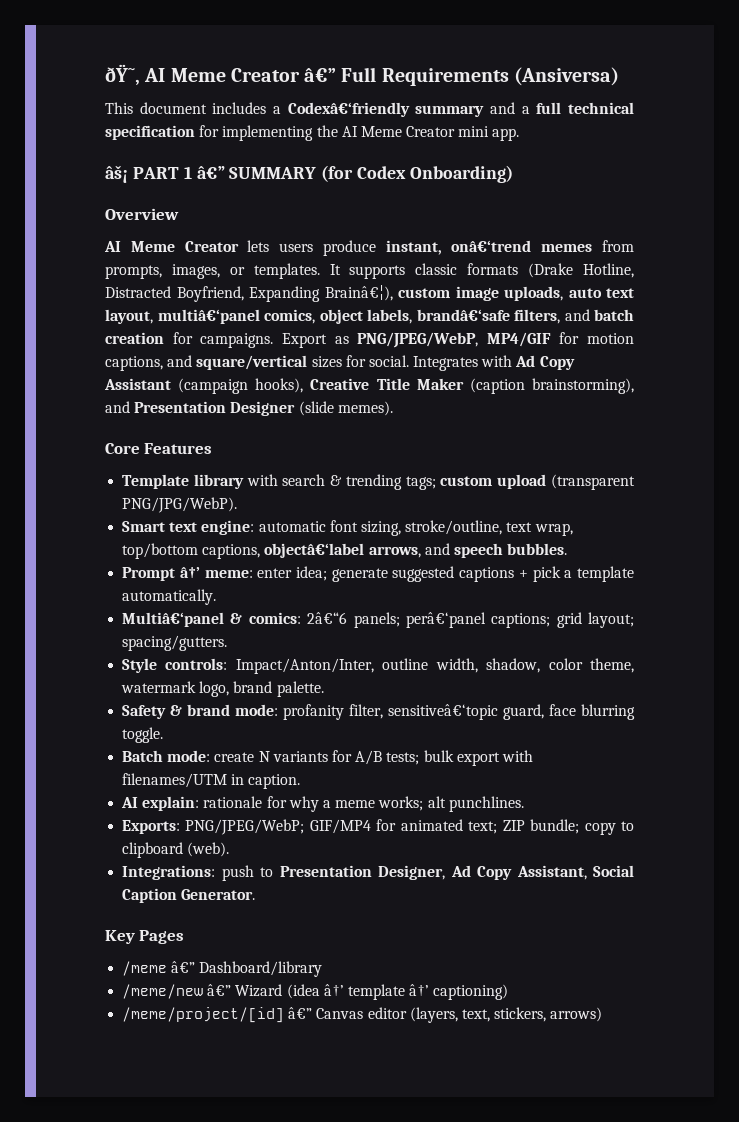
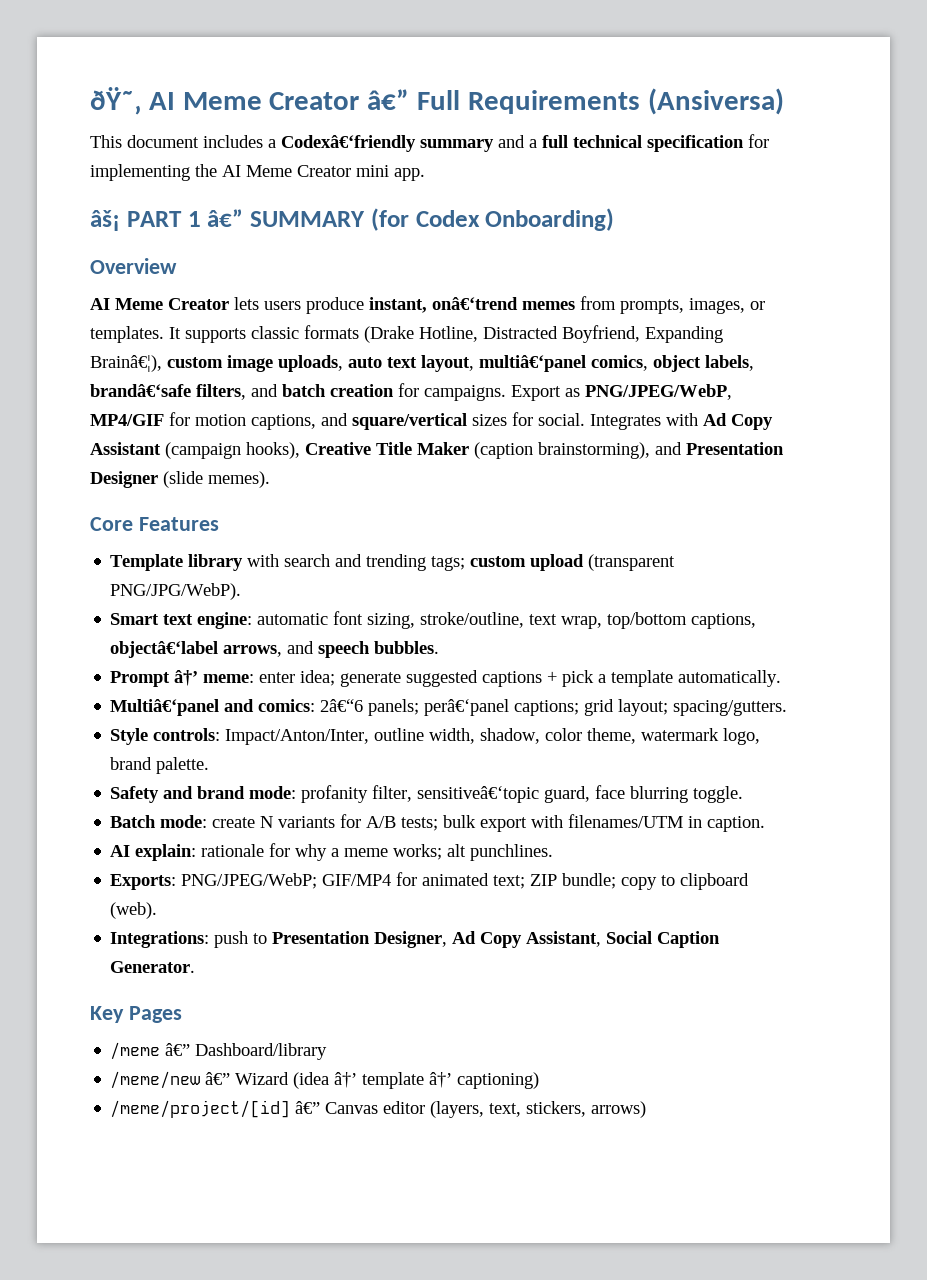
- Template library with search & trending tags; custom upload (transparent PNG/JPG/WebP).
+ Template library with search and trending tags; custom upload (transparent PNG/JPG/WebP).
- Multiâ€‘panel & comics: 2â€“6 panels; perâ€‘panel captions; grid layout; spacing/gutters.
+ Multiâ€‘panel and comics: 2â€“6 panels; perâ€‘panel captions; grid layout; spacing/gutters.
- Safety & brand mode: profanity filter, sensitiveâ€‘topic guard, face blurring toggle.
+ Safety and brand mode: profanity filter, sensitiveâ€‘topic guard, face blurring toggle.

